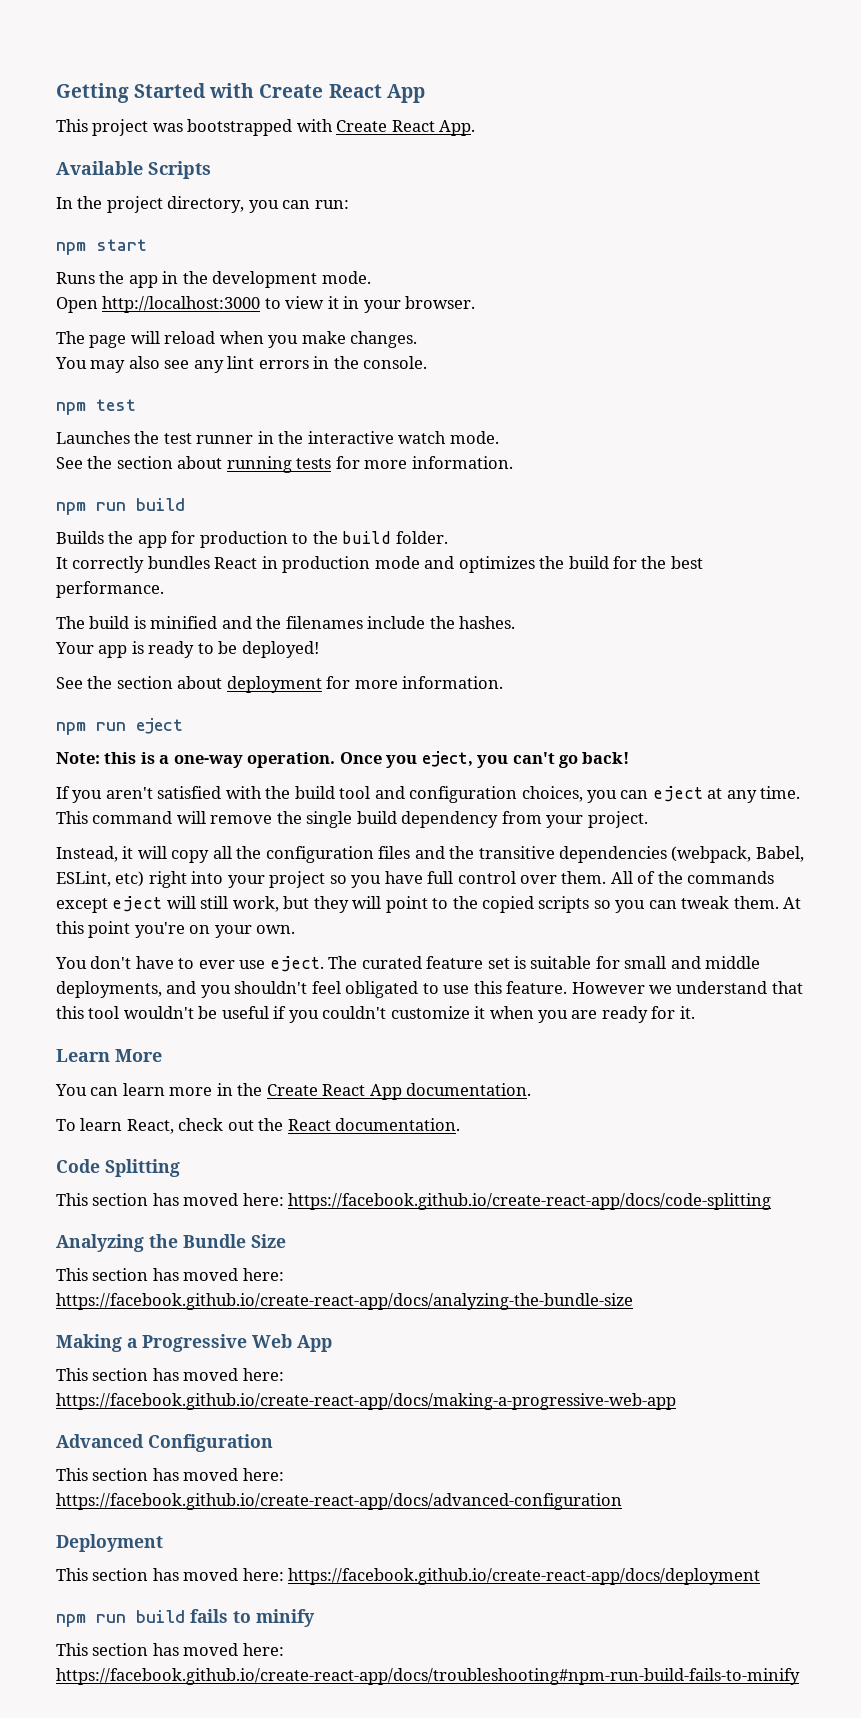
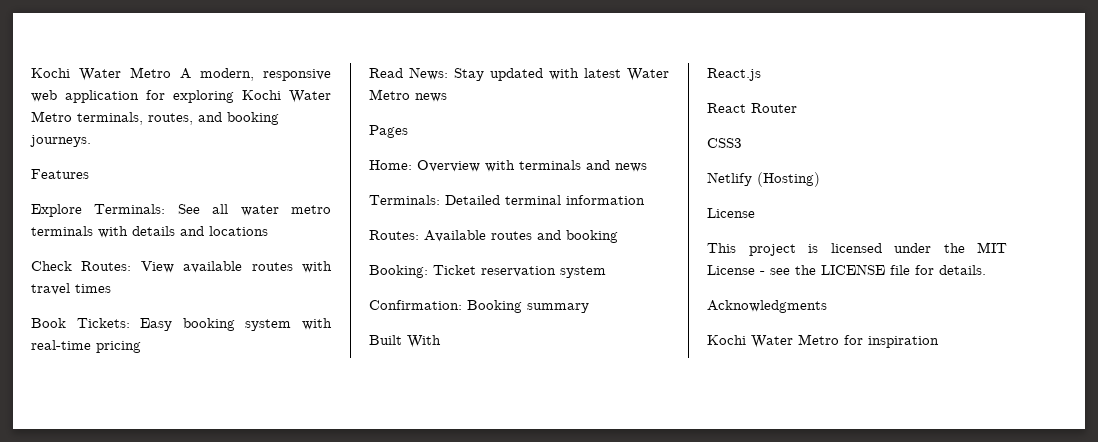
- Getting Started with Create React App
- This project was bootstrapped with Create React App.
- Available Scripts
- In the project directory, you can run:
- npm start
- Runs the app in the development mode.
- Open http://localhost:3000 to view it in your browser.
- The page will reload when you make changes.
- You may also see any lint errors in the console.
- npm test
- Launches the test runner in the interactive watch mode.
- See the section about running tests for more information.
- npm run build
- Builds the app for production to the build folder.
- It correctly bundles React in production mode and optimizes the build for the best performance.
- The build is minified and the filenames include the hashes.
- Your app is ready to be deployed!
- See the section about deployment for more information.
- npm run eject
- Note: this is a one-way operation. Once you eject, you can't go back!
- If you aren't satisfied with the build tool and configuration choices, you can eject at any time. This command will remove the single build dependency from your project.
- Instead, it will copy all the configuration files and the transitive dependencies (webpack, Babel, ESLint, etc) right into your project so you have full control over them. All of the commands except eject will still work, but they will point to the copied scripts so you can tweak them. At this point you're on your own.
- You don't have to ever use eject. The curated feature set is suitable for small and middle deployments, and you shouldn't feel obligated to use this feature. However we understand that this tool wouldn't be useful if you couldn't customize it when you are ready for it.
- Learn More
- You can learn more in the Create React App documentation.
- To learn React, check out the React documentation.
- Code Splitting
- This section has moved here: https://facebook.github.io/create-react-app/docs/code-splitting
- Analyzing the Bundle Size
- This section has moved here: https://facebook.github.io/create-react-app/docs/analyzing-the-bundle-size
- Making a Progressive Web App
- This section has moved here: https://facebook.github.io/create-react-app/docs/making-a-progressive-web-app
- Advanced Configuration
- This section has moved here: https://facebook.github.io/create-react-app/docs/advanced-configuration
- Deployment
- This section has moved here: https://facebook.github.io/create-react-app/docs/deployment
- npm run build fails to minify
- This section has moved here: https://facebook.github.io/create-react-app/docs/troubleshooting#npm-run-build-fails-to-minify
+ Kochi Water Metro A modern, responsive web application for exploring Kochi Water Metro terminals, routes, and booking journeys.
+ Features
+ Explore Terminals: See all water metro terminals with details and locations
+ Check Routes: View available routes with travel times
+ Book Tickets: Easy booking system with real-time pricing
+ Read News: Stay updated with latest Water Metro news
+ Pages
+ Home: Overview with terminals and news
+ Terminals: Detailed terminal information
+ Routes: Available routes and booking
+ Booking: Ticket reservation system
+ Confirmation: Booking summary
+ Built With
+ React.js
+ React Router
+ CSS3
+ Netlify (Hosting)
+ License
+ This project is licensed under the MIT License - see the LICENSE file for details.
+ Acknowledgments
+ Kochi Water Metro for inspiration

